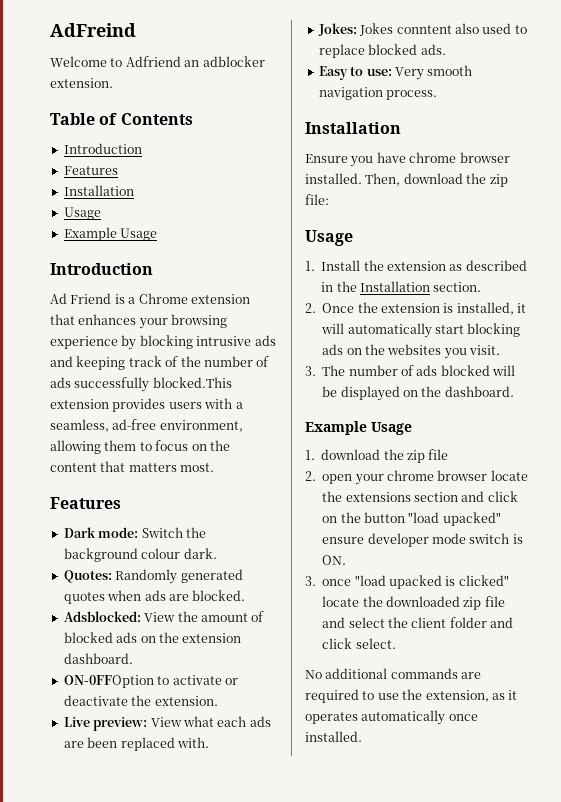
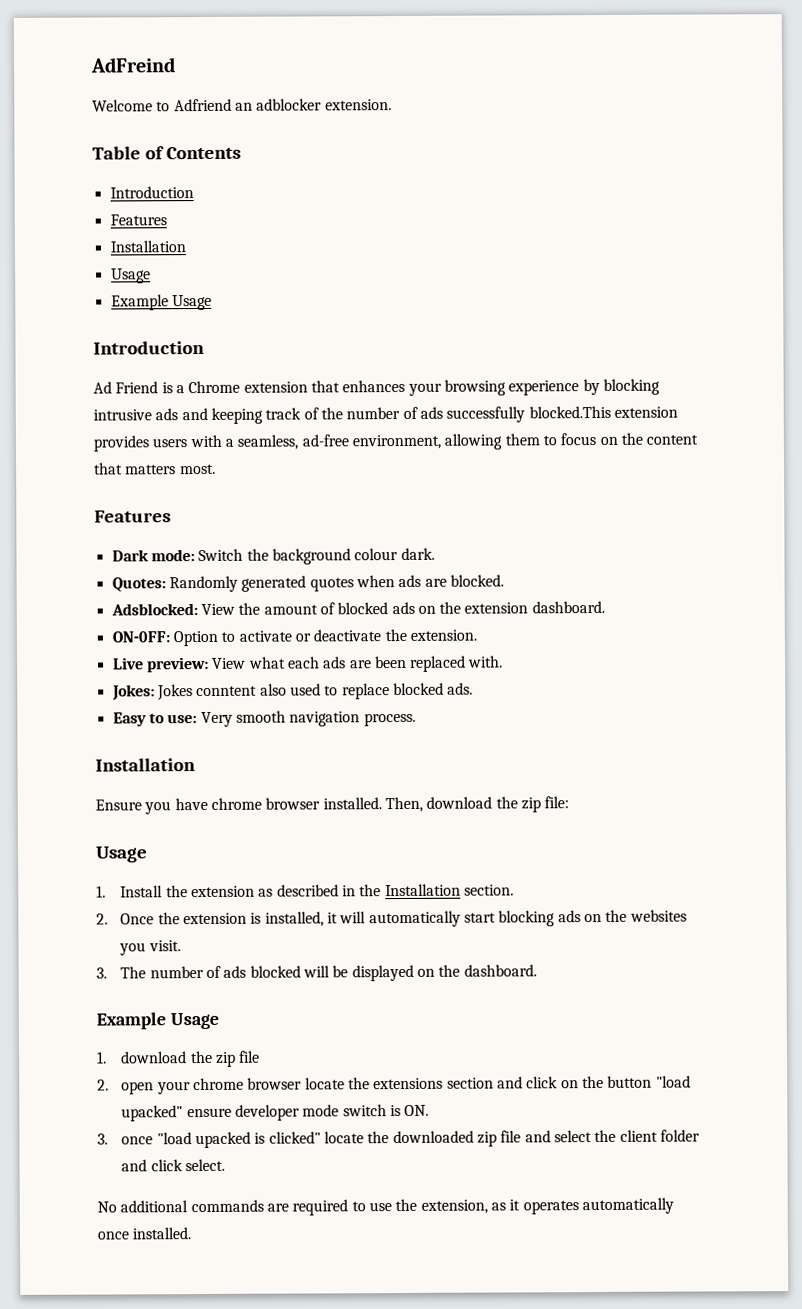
- ON-0FFOption to activate or deactivate the extension.
+ ON-0FF: Option to activate or deactivate the extension.

